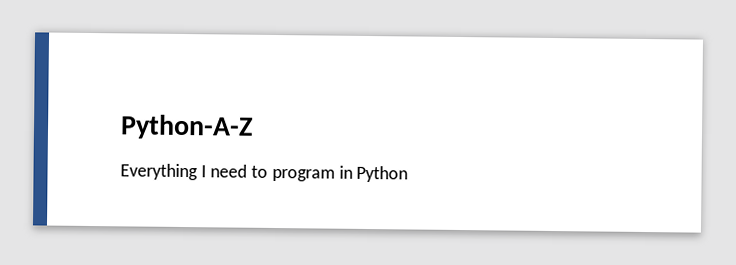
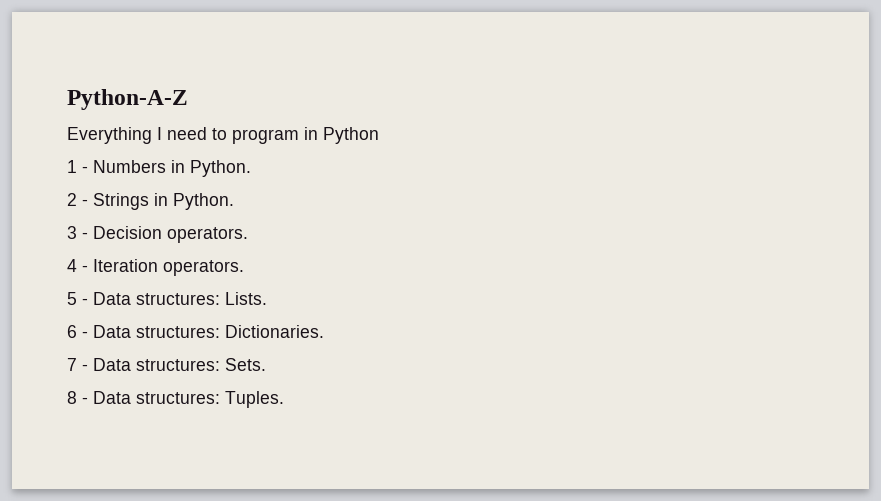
+ 1 - Numbers in Python.
+ 2 - Strings in Python.
+ 3 - Decision operators.
+ 4 - Iteration operators.
+ 5 - Data structures: Lists.
+ 6 - Data structures: Dictionaries.
+ 7 - Data structures: Sets.
+ 8 - Data structures: Tuples.

